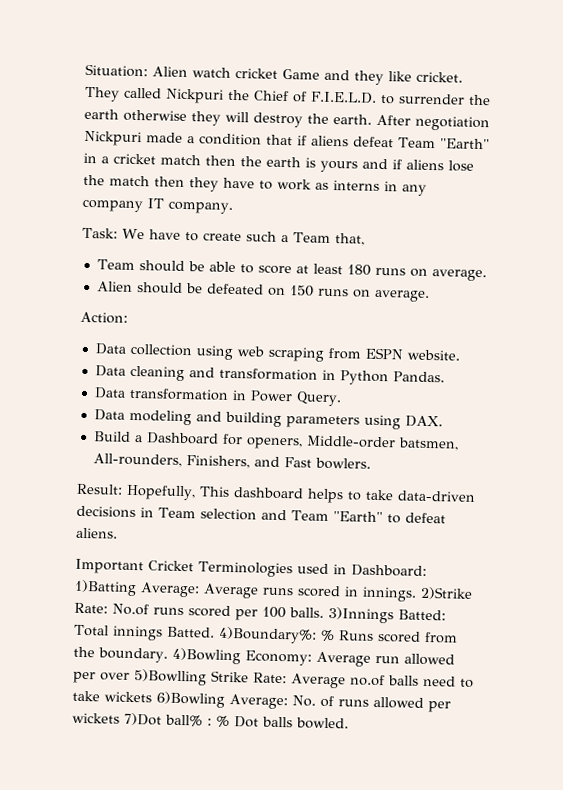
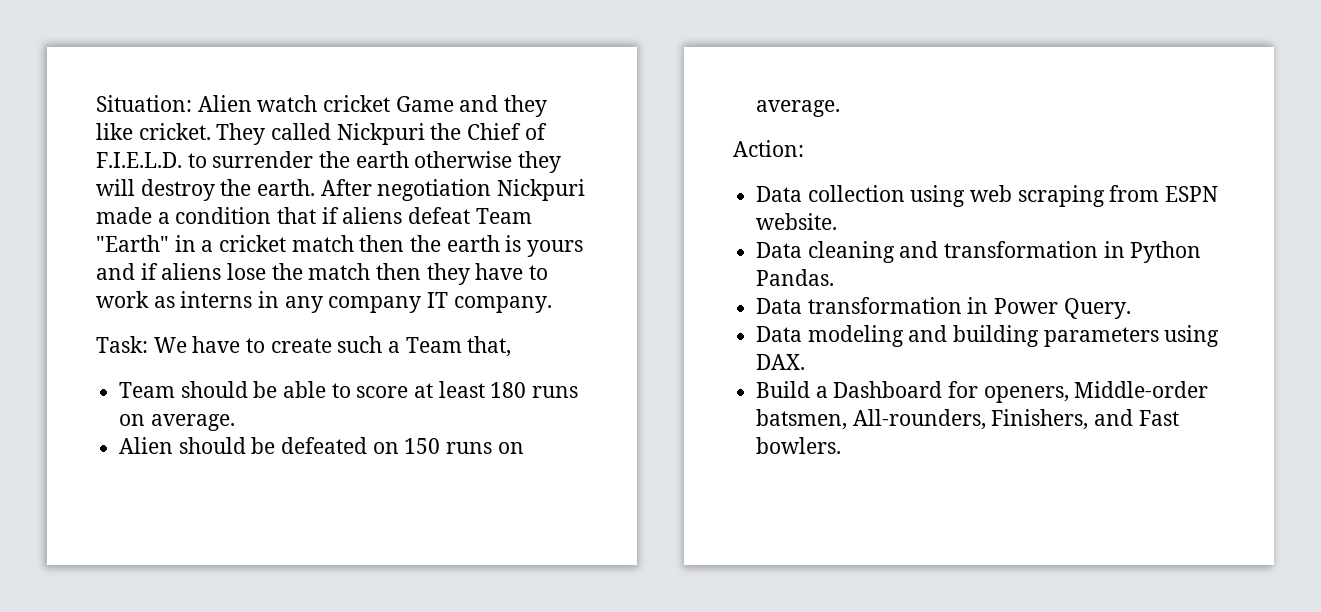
- Result: Hopefully, This dashboard helps to take data-driven decisions in Team selection and Team "Earth" to defeat aliens.
- Important Cricket Terminologies used in Dashboard: 1)Batting Average: Average runs scored in innings. 2)Strike Rate: No.of runs scored per 100 balls. 3)Innings Batted: Total innings Batted. 4)Boundary%: % Runs scored from the boundary. 4)Bowling Economy: Average run allowed per over 5)Bowlling Strike Rate: Average no.of balls need to take wickets 6)Bowling Average: No. of runs allowed per wickets 7)Dot ball% : % Dot balls bowled.

